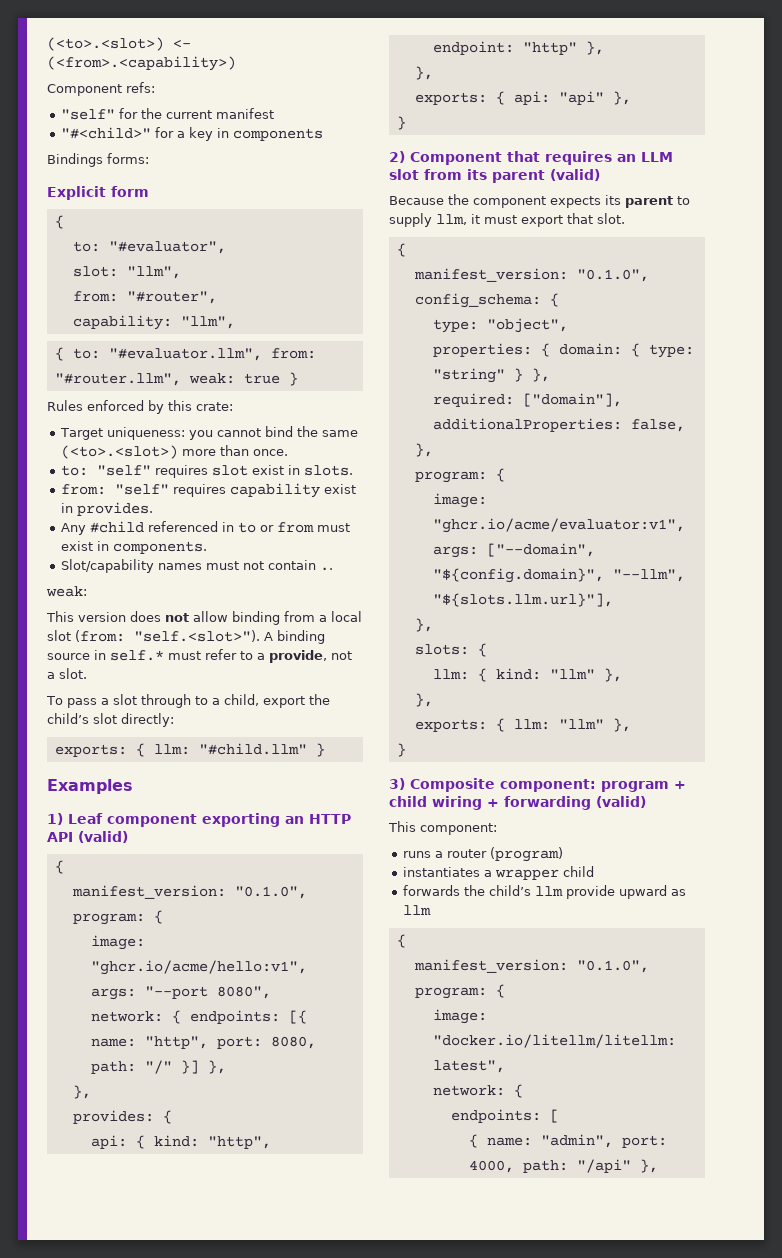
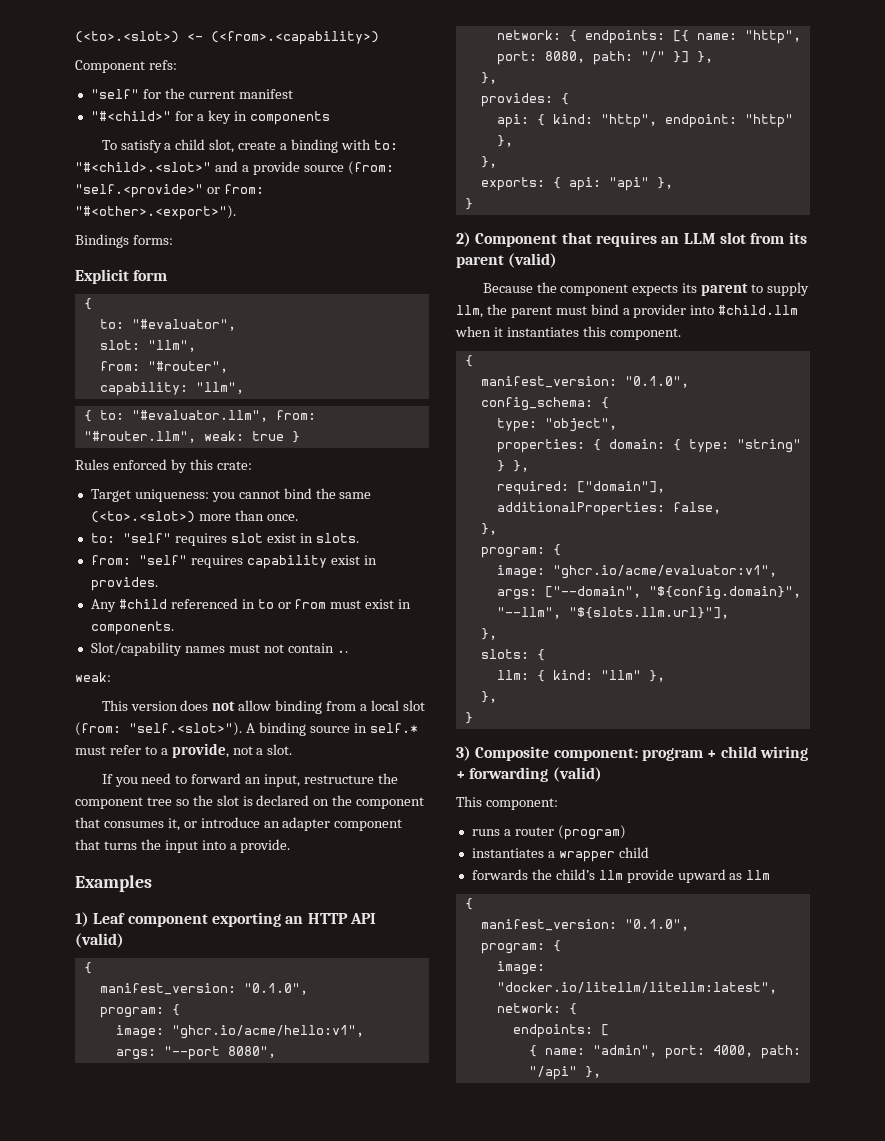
+ To satisfy a child slot, create a binding with to: "#<child>.<slot>" and a provide source (from: "self.<provide>" or from: "#<other>.<export>").
- To pass a slot through to a child, export the child’s slot directly:
- exports: { llm: "#child.llm" }
+ If you need to forward an input, restructure the component tree so the slot is declared on the component that consumes it, or introduce an adapter component that turns the input into a provide.
- Because the component expects its parent to supply llm, it must export that slot.
+ Because the component expects its parent to supply llm, the parent must bind a provider into #child.llm when it instantiates this component.
- exports: { llm: "llm" },

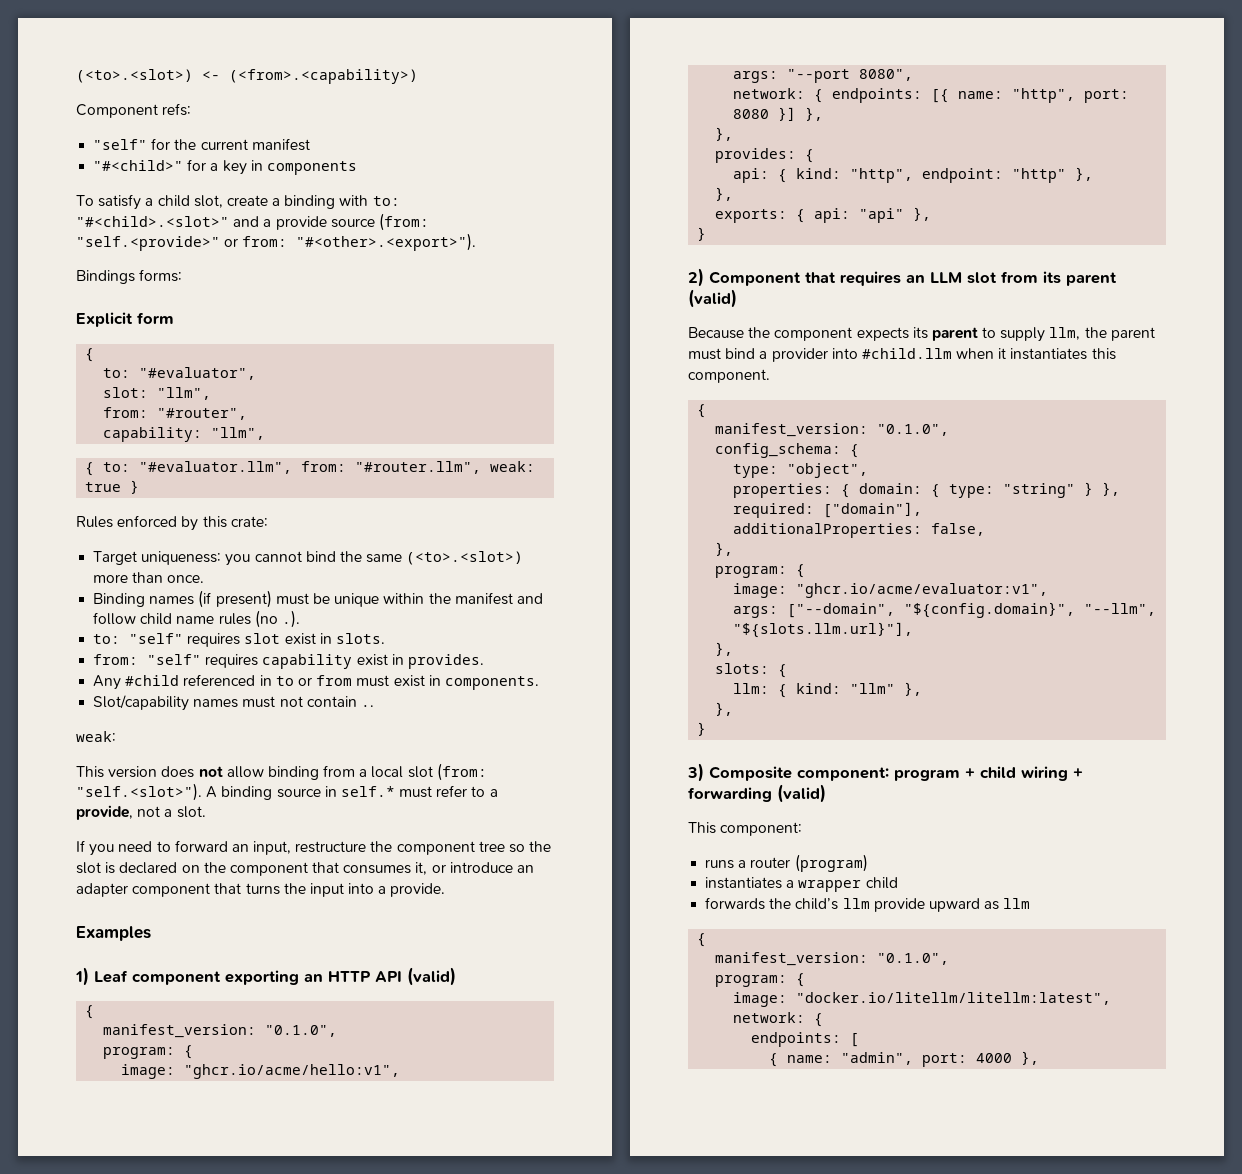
+ Binding names (if present) must be unique within the manifest and follow child name rules (no .).
- network: { endpoints: [{ name: "http", port: 8080, path: "/" }] },
+ network: { endpoints: [{ name: "http", port: 8080 }] },
- { name: "admin", port: 4000, path: "/api" },
+ { name: "admin", port: 4000 },

